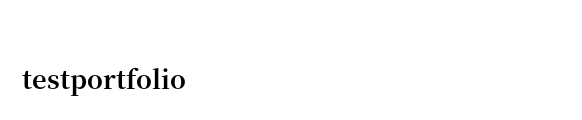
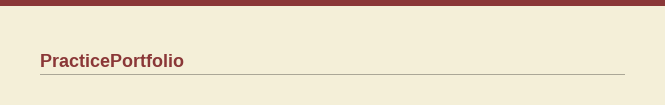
- testportfolio
+ PracticePortfolio

